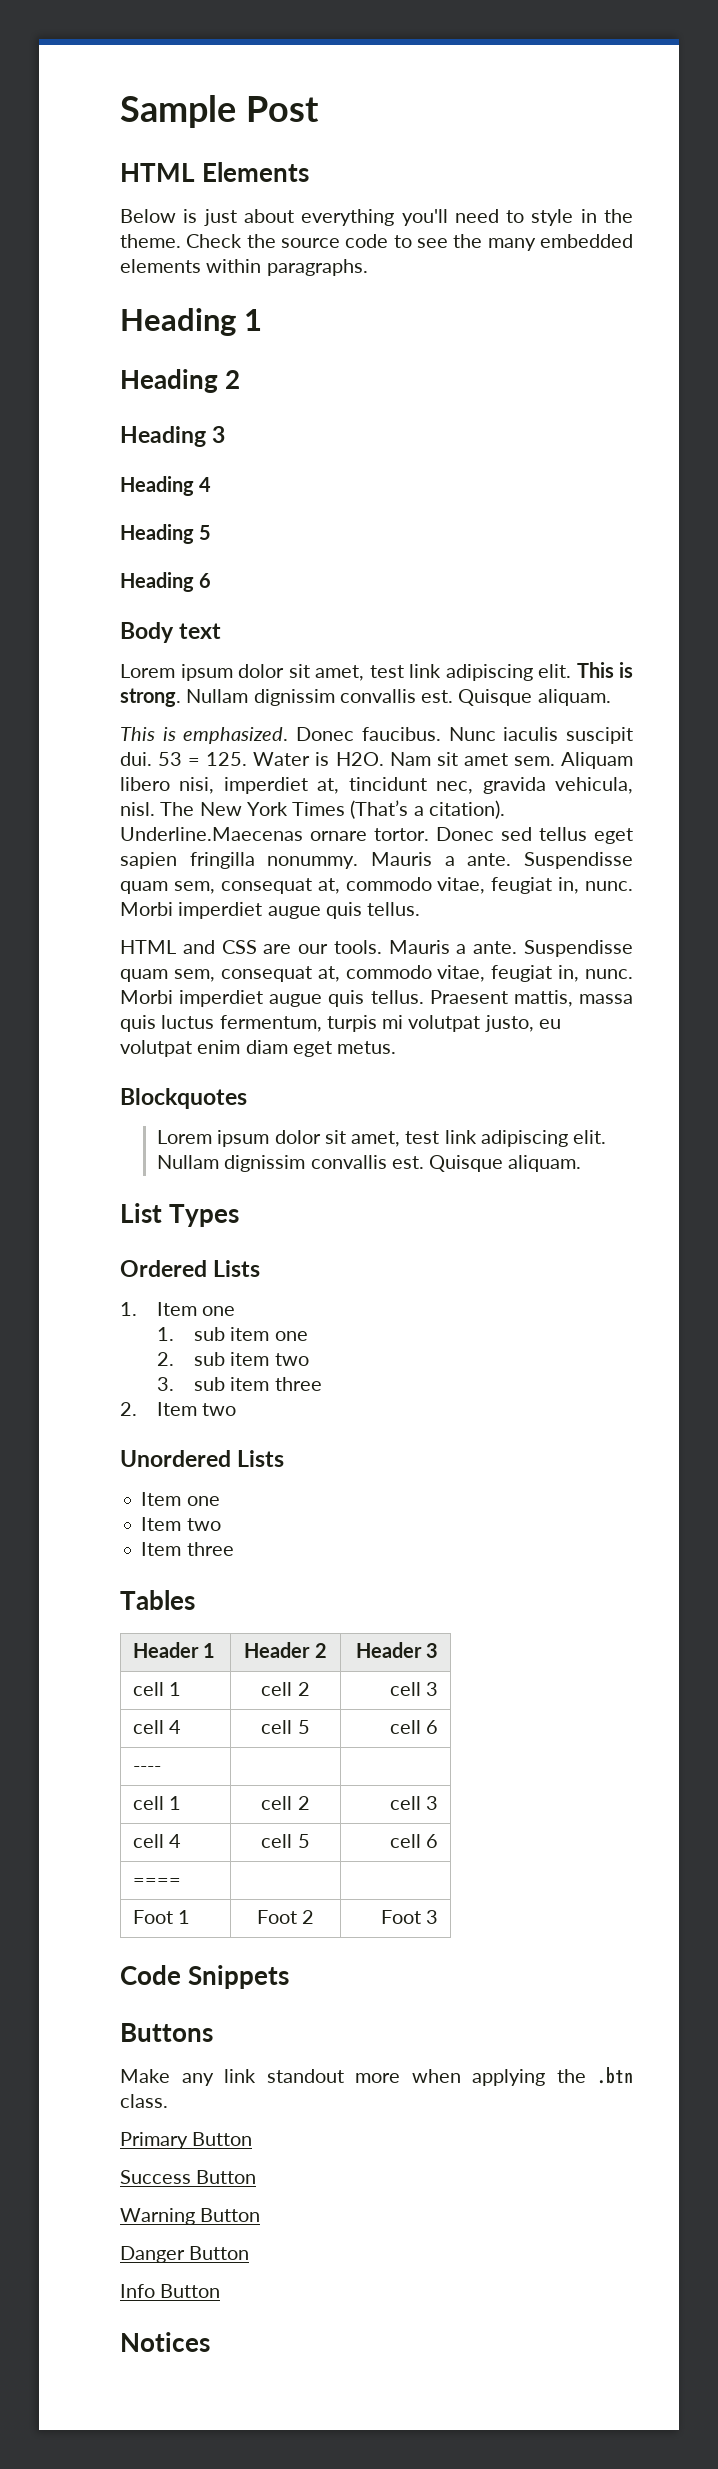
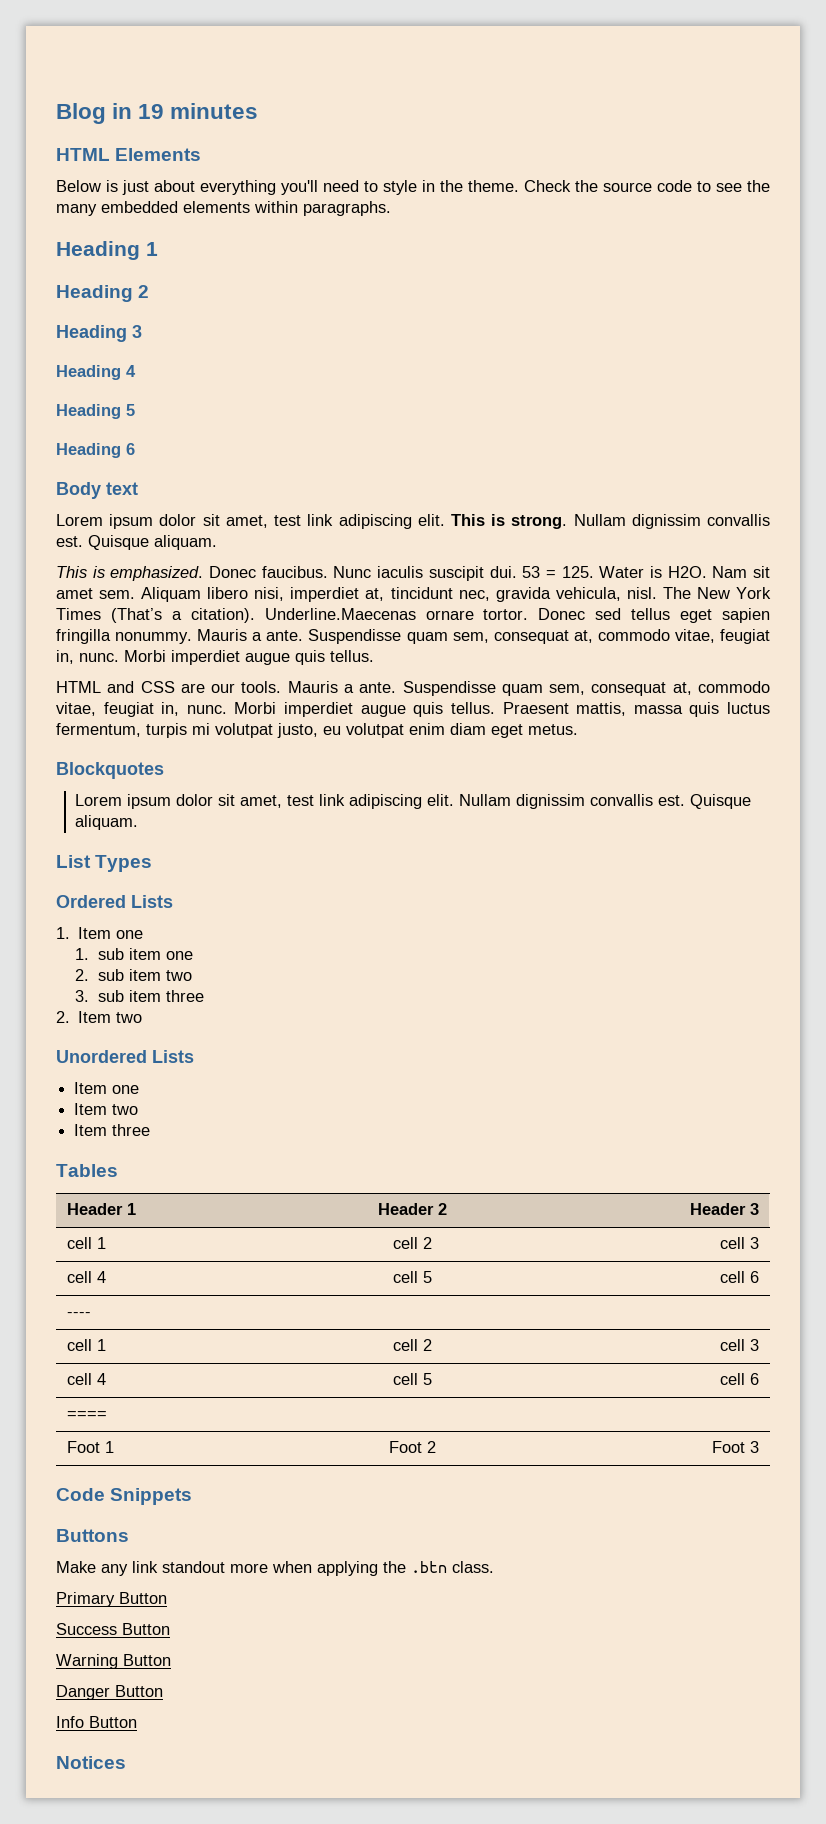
- Sample Post
+ Blog in 19 minutes

